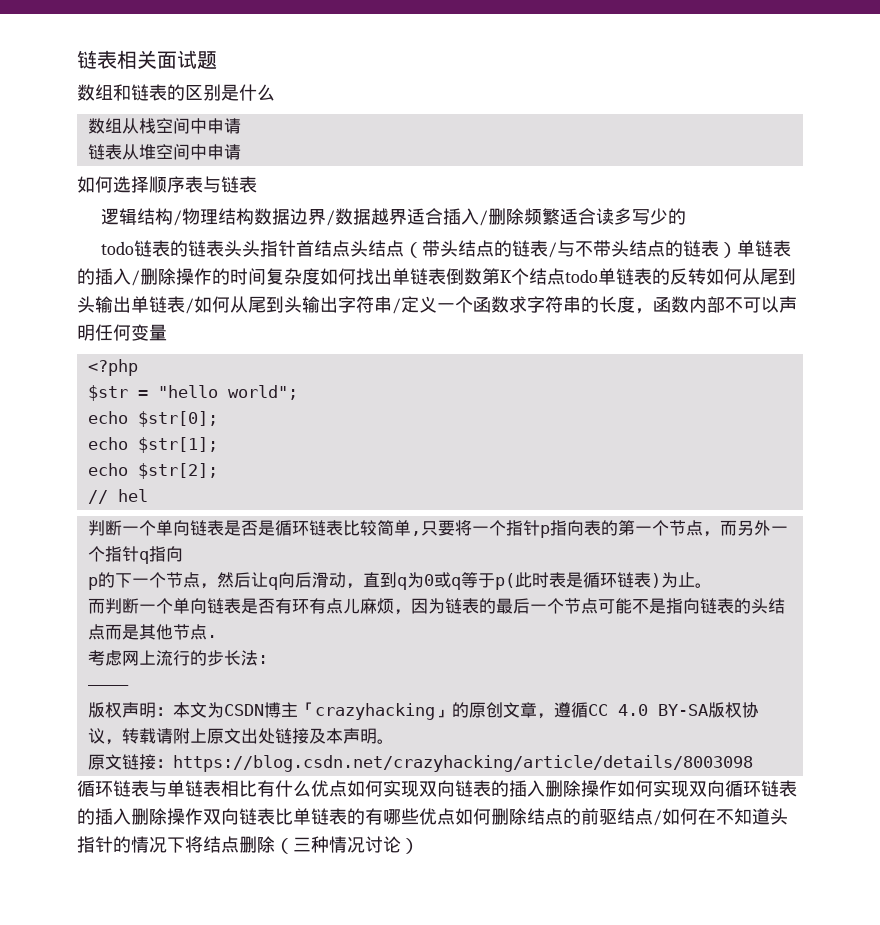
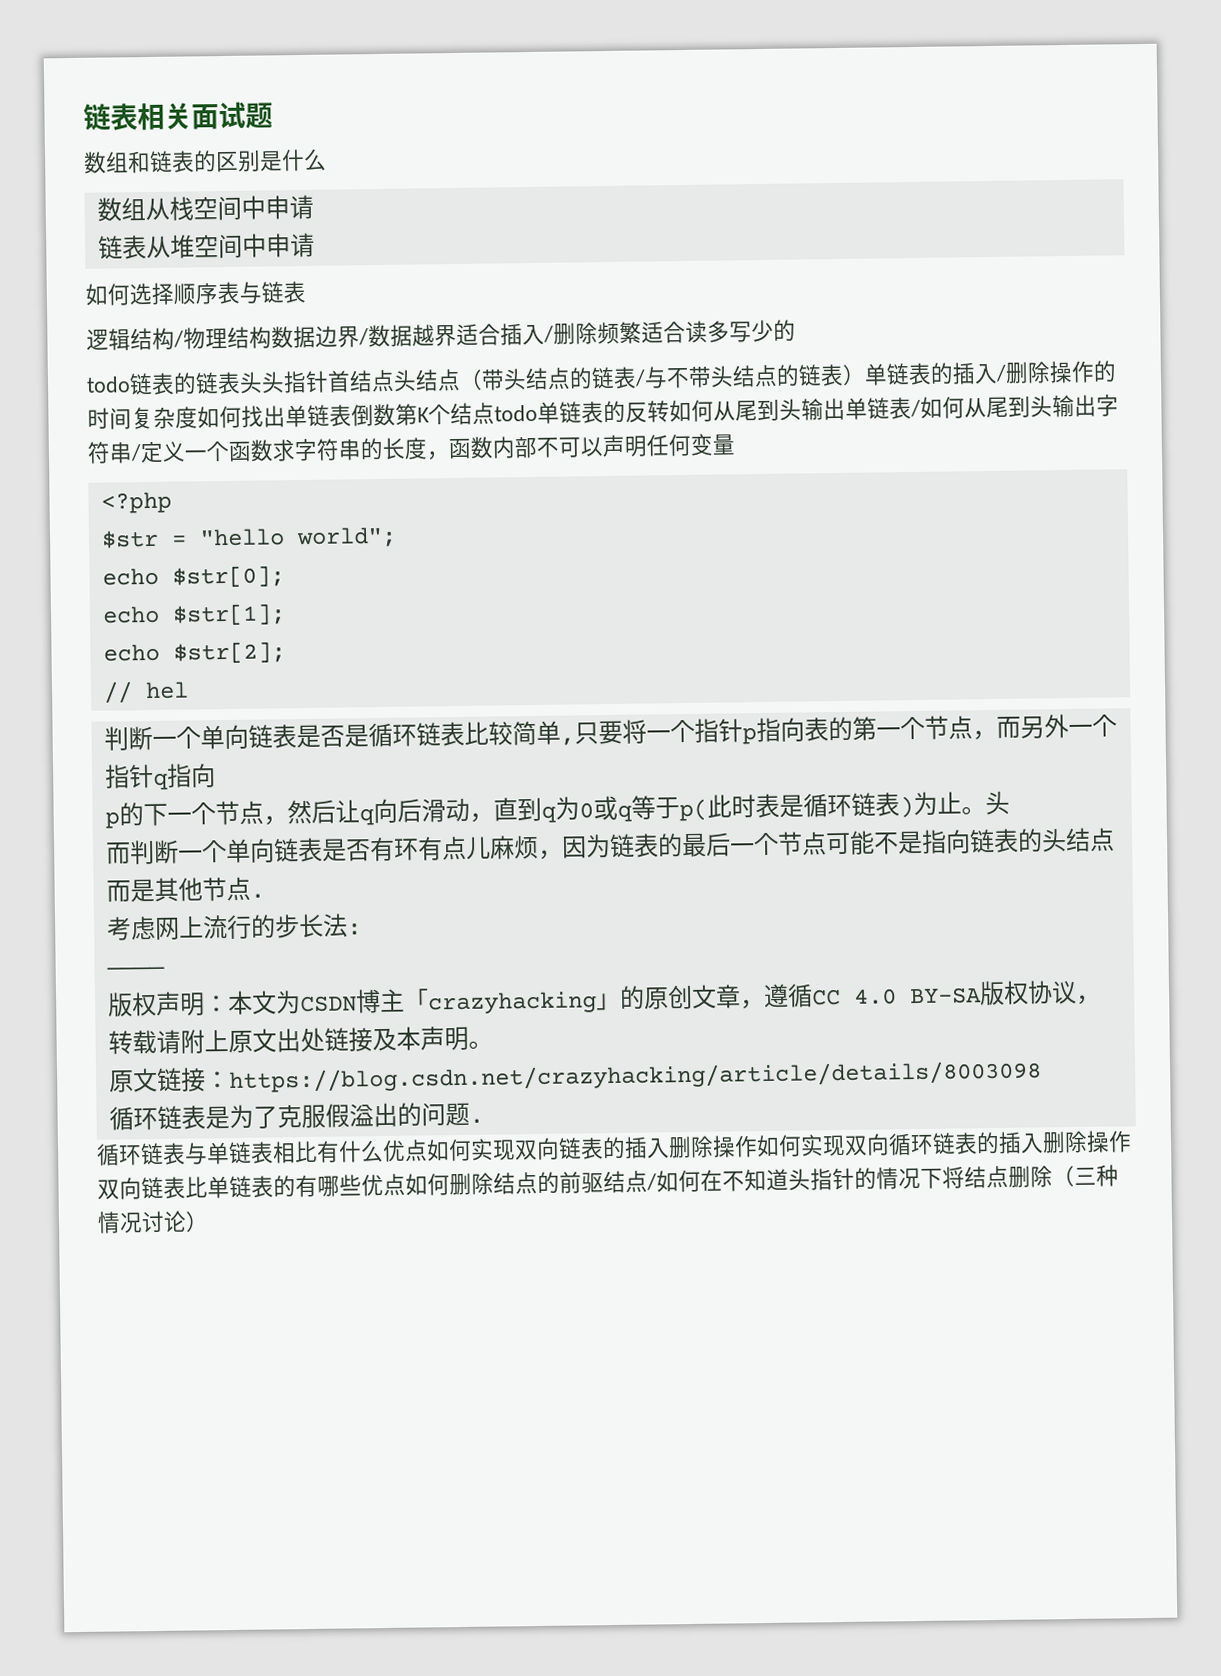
- p的下一个节点，然后让q向后滑动，直到q为0或q等于p(此时表是循环链表)为止。
+ p的下一个节点，然后让q向后滑动，直到q为0或q等于p(此时表是循环链表)为止。头
+ 循环链表是为了克服假溢出的问题.

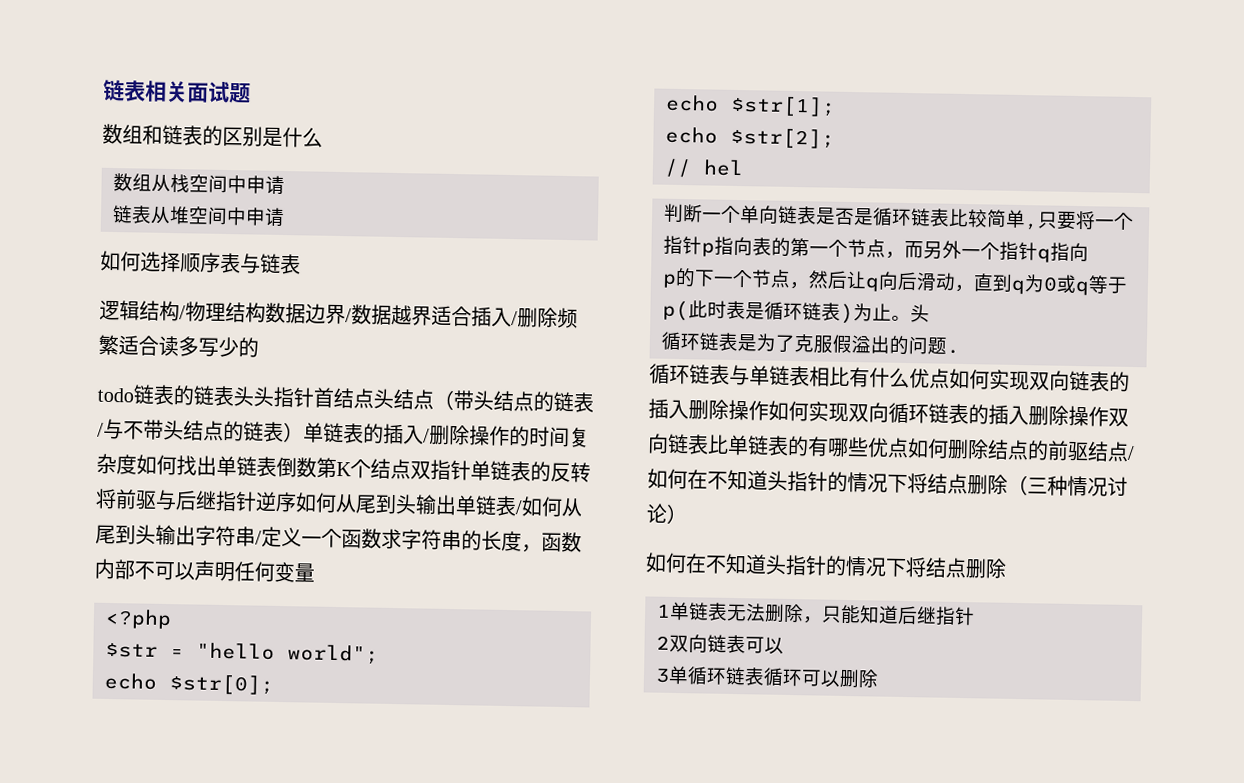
- todo链表的链表头头指针首结点头结点（带头结点的链表/与不带头结点的链表）单链表的插入/删除操作的时间复杂度如何找出单链表倒数第K个结点todo单链表的反转如何从尾到头输出单链表/如何从尾到头输出字符串/定义一个函数求字符串的长度，函数内部不可以声明任何变量
+ todo链表的链表头头指针首结点头结点（带头结点的链表/与不带头结点的链表）单链表的插入/删除操作的时间复杂度如何找出单链表倒数第K个结点双指针单链表的反转将前驱与后继指针逆序如何从尾到头输出单链表/如何从尾到头输出字符串/定义一个函数求字符串的长度，函数内部不可以声明任何变量
- 而判断一个单向链表是否有环有点儿麻烦，因为链表的最后一个节点可能不是指向链表的头结点而是其他节点.
- 考虑网上流行的步长法:
- ————
- 版权声明：本文为CSDN博主「crazyhacking」的原创文章，遵循CC 4.0 BY-SA版权协议，转载请附上原文出处链接及本声明。
- 原文链接：https://blog.csdn.net/crazyhacking/article/details/8003098
  循环链表与单链表相比有什么优点如何实现双向链表的插入删除操作如何实现双向循环链表的插入删除操作双向链表比单链表的有哪些优点如何删除结点的前驱结点/如何在不知道头指针的情况下将结点删除（三种情况讨论）
+ 如何在不知道头指针的情况下将结点删除
+ 1单链表无法删除，只能知道后继指针
+ 2双向链表可以
+ 3单循环链表循环可以删除

